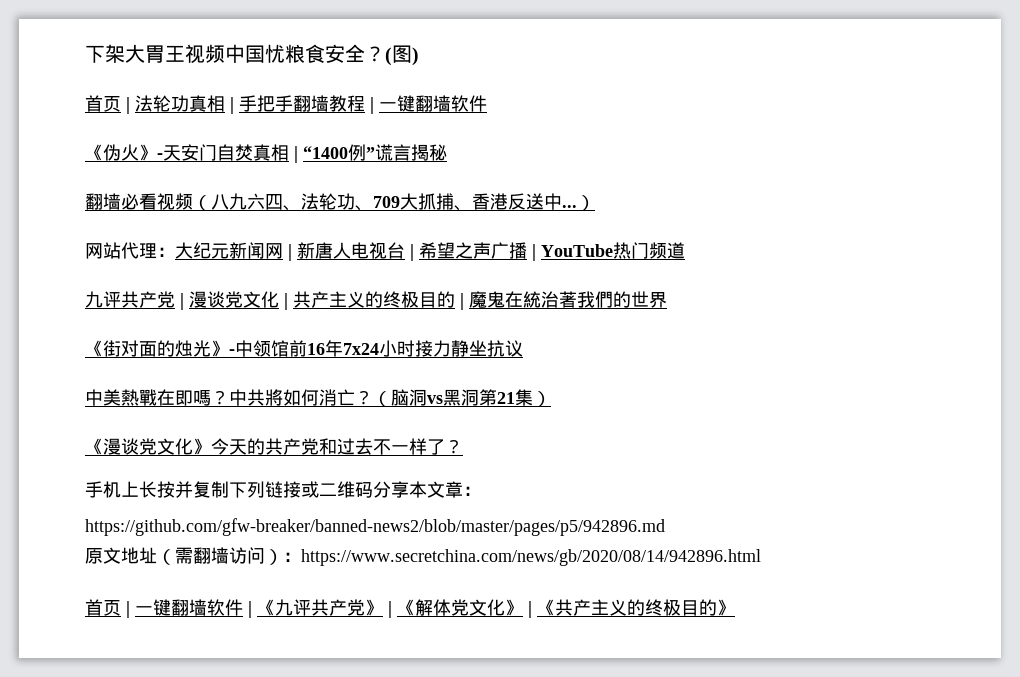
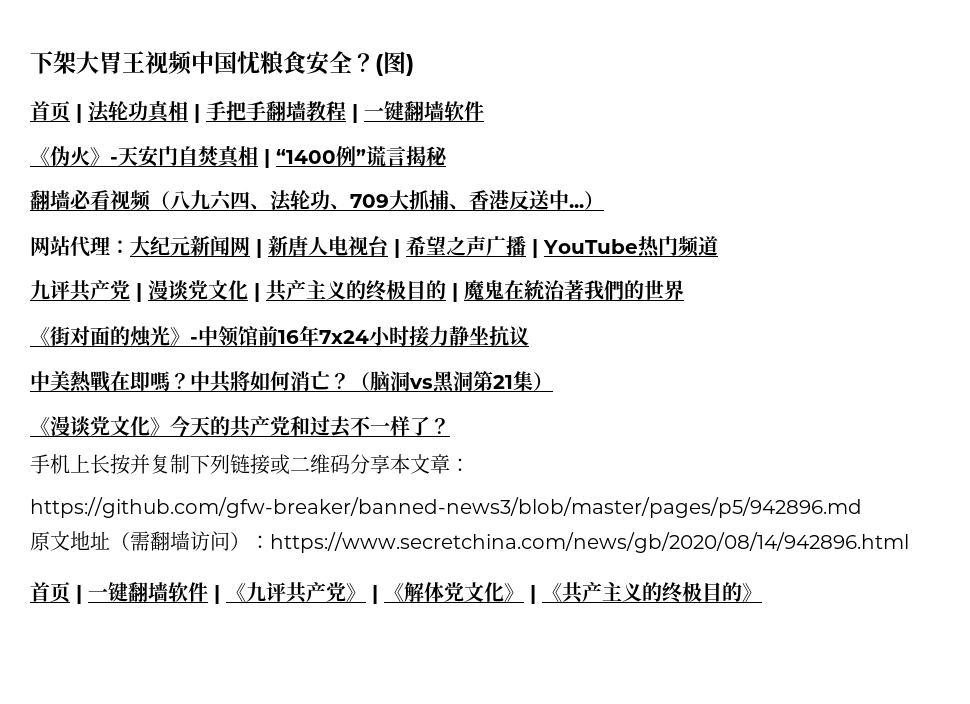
- https://github.com/gfw-breaker/banned-news2/blob/master/pages/p5/942896.md
+ https://github.com/gfw-breaker/banned-news3/blob/master/pages/p5/942896.md

